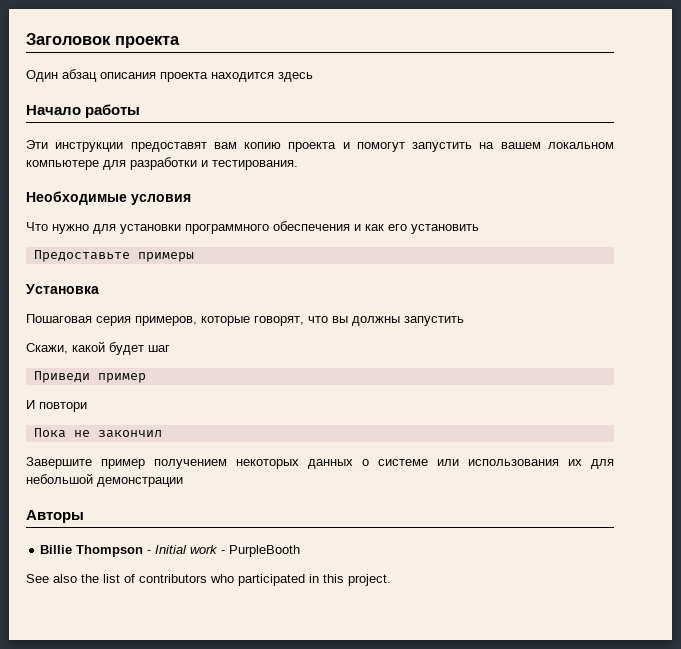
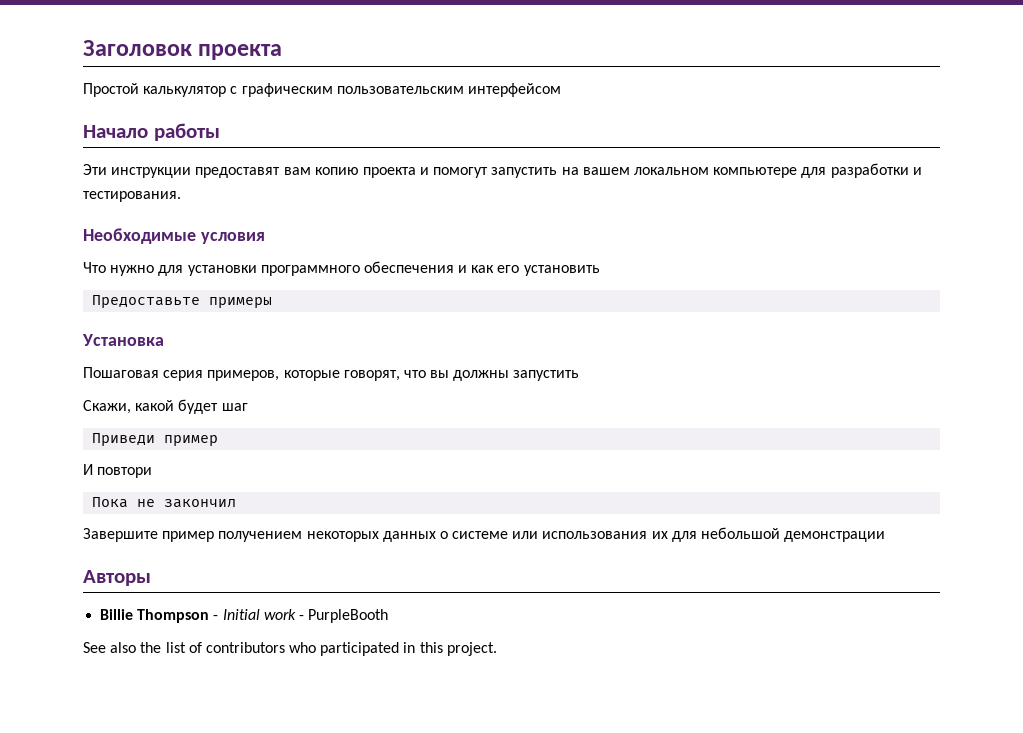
- Один абзац описания проекта находится здесь
+ Простой калькулятор с графическим пользовательским интерфейсом

